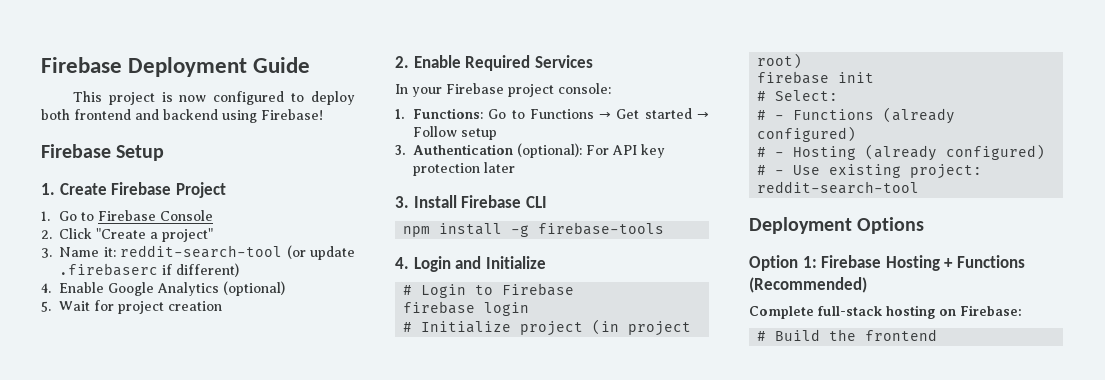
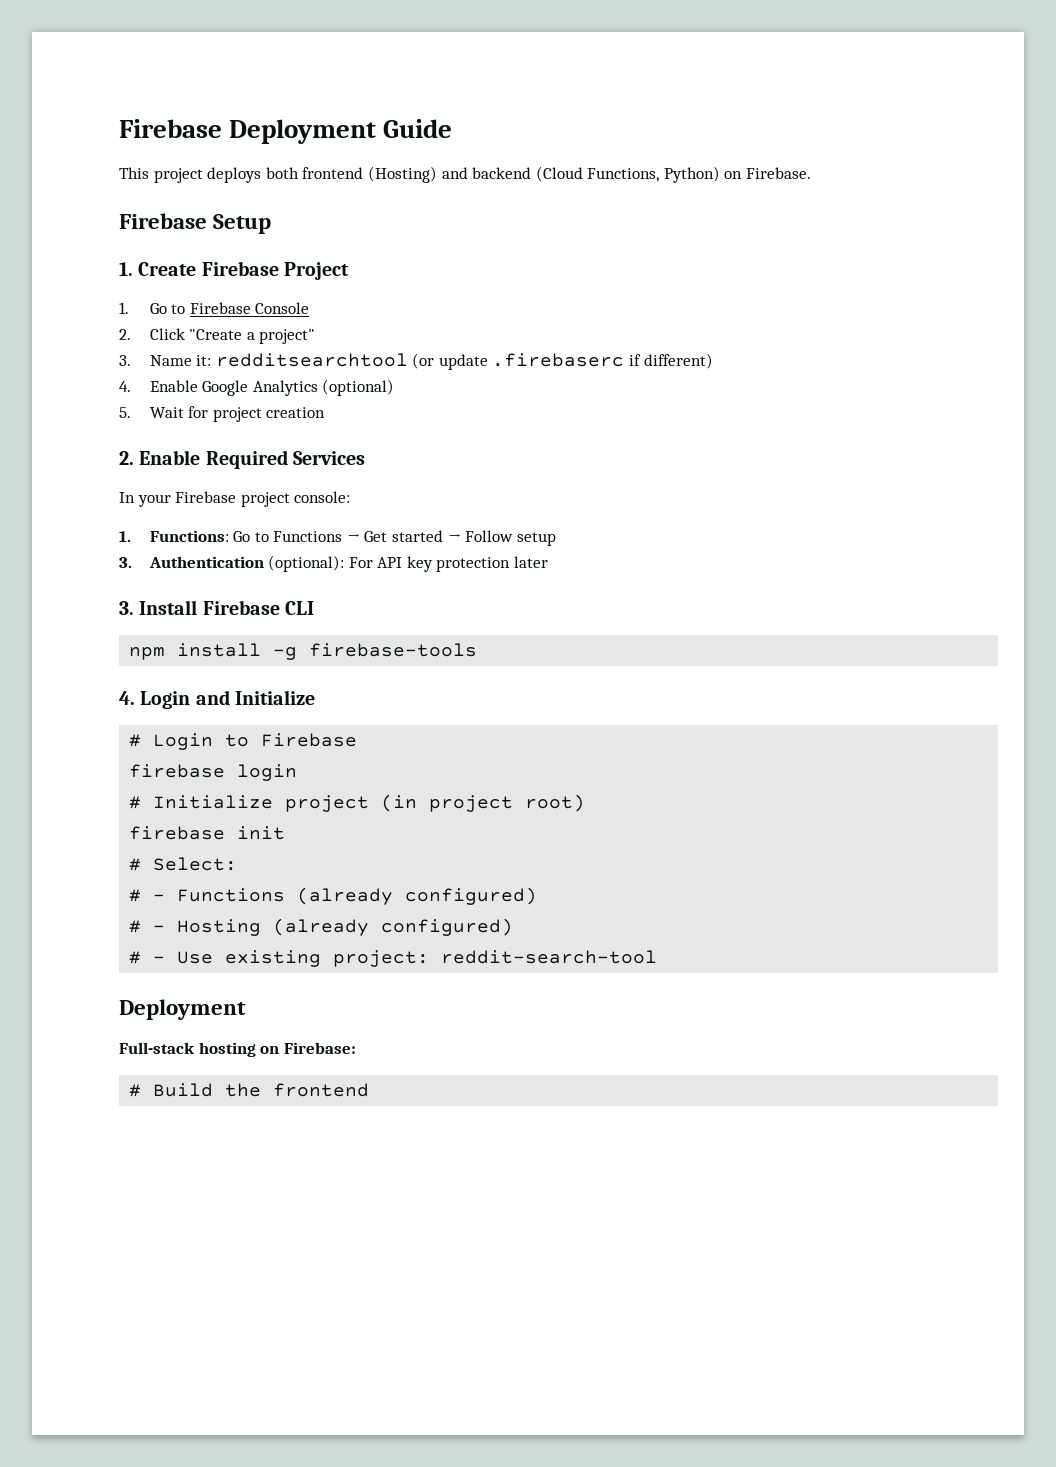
- This project is now configured to deploy both frontend and backend using Firebase!
+ This project deploys both frontend (Hosting) and backend (Cloud Functions, Python) on Firebase.
- 3. Name it: reddit-search-tool (or update .firebaserc if different)
+ 3. Name it: redditsearchtool (or update .firebaserc if different)
  # - Use existing project: reddit-search-tool
- Deployment Options
- Option 1: Firebase Hosting + Functions (Recommended)
- Complete full-stack hosting on Firebase:
+ Deployment
+ Full-stack hosting on Firebase:

